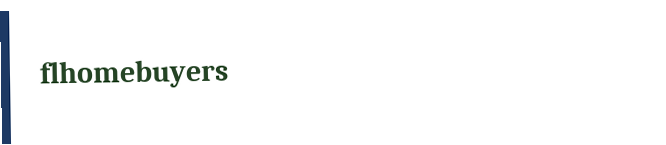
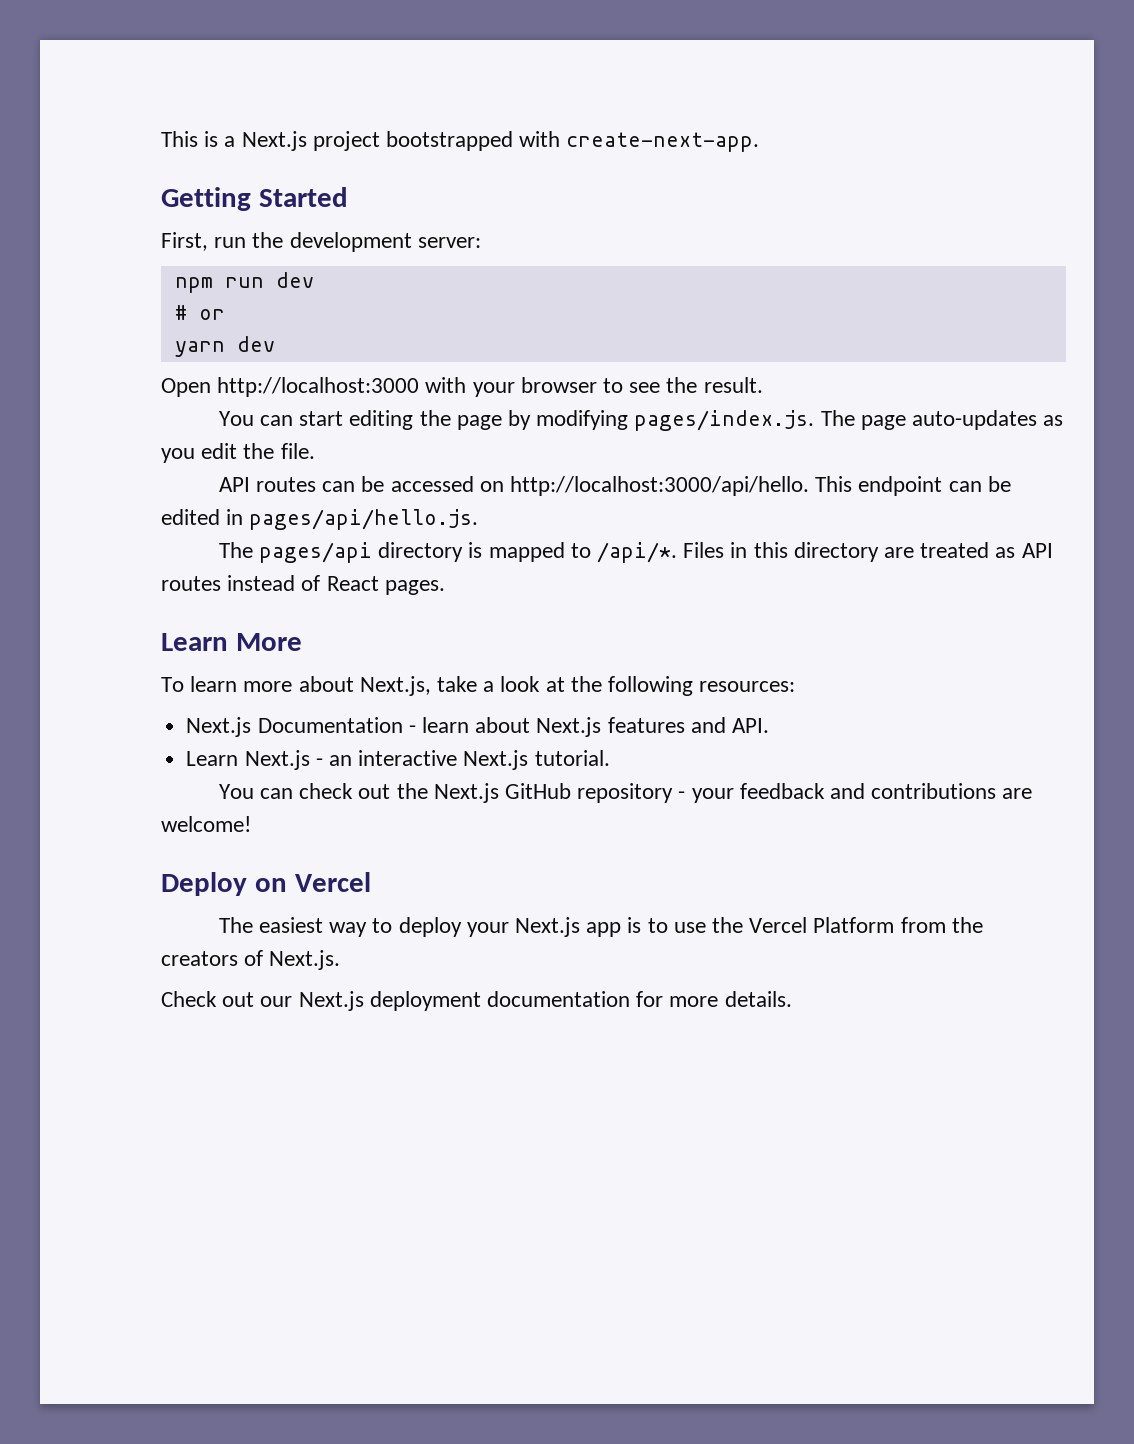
- flhomebuyers
+ This is a Next.js project bootstrapped with create-next-app.
+ Getting Started
+ First, run the development server:
+ npm run dev
+ # or
+ yarn dev
+ Open http://localhost:3000 with your browser to see the result.
+ You can start editing the page by modifying pages/index.js. The page auto-updates as you edit the file.
+ API routes can be accessed on http://localhost:3000/api/hello. This endpoint can be edited in pages/api/hello.js.
+ The pages/api directory is mapped to /api/*. Files in this directory are treated as API routes instead of React pages.
+ Learn More
+ To learn more about Next.js, take a look at the following resources:
+ Next.js Documentation - learn about Next.js features and API.
+ Learn Next.js - an interactive Next.js tutorial.
+ You can check out the Next.js GitHub repository - your feedback and contributions are welcome!
+ Deploy on Vercel
+ The easiest way to deploy your Next.js app is to use the Vercel Platform from the creators of Next.js.
+ Check out our Next.js deployment documentation for more details.

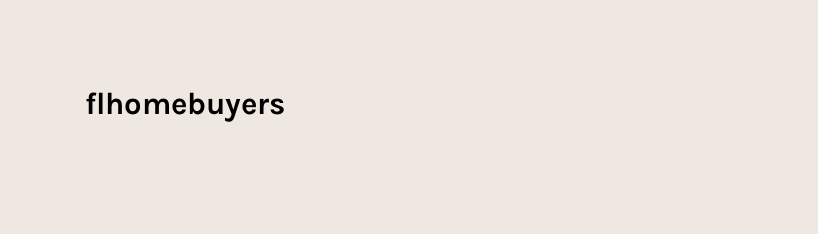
- This is a Next.js project bootstrapped with create-next-app.
- Getting Started
- First, run the development server:
- npm run dev
- # or
- yarn dev
- Open http://localhost:3000 with your browser to see the result.
- You can start editing the page by modifying pages/index.js. The page auto-updates as you edit the file.
- API routes can be accessed on http://localhost:3000/api/hello. This endpoint can be edited in pages/api/hello.js.
- The pages/api directory is mapped to /api/*. Files in this directory are treated as API routes instead of React pages.
- Learn More
- To learn more about Next.js, take a look at the following resources:
- Next.js Documentation - learn about Next.js features and API.
- Learn Next.js - an interactive Next.js tutorial.
- You can check out the Next.js GitHub repository - your feedback and contributions are welcome!
- Deploy on Vercel
- The easiest way to deploy your Next.js app is to use the Vercel Platform from the creators of Next.js.
- Check out our Next.js deployment documentation for more details.
+ flhomebuyers

